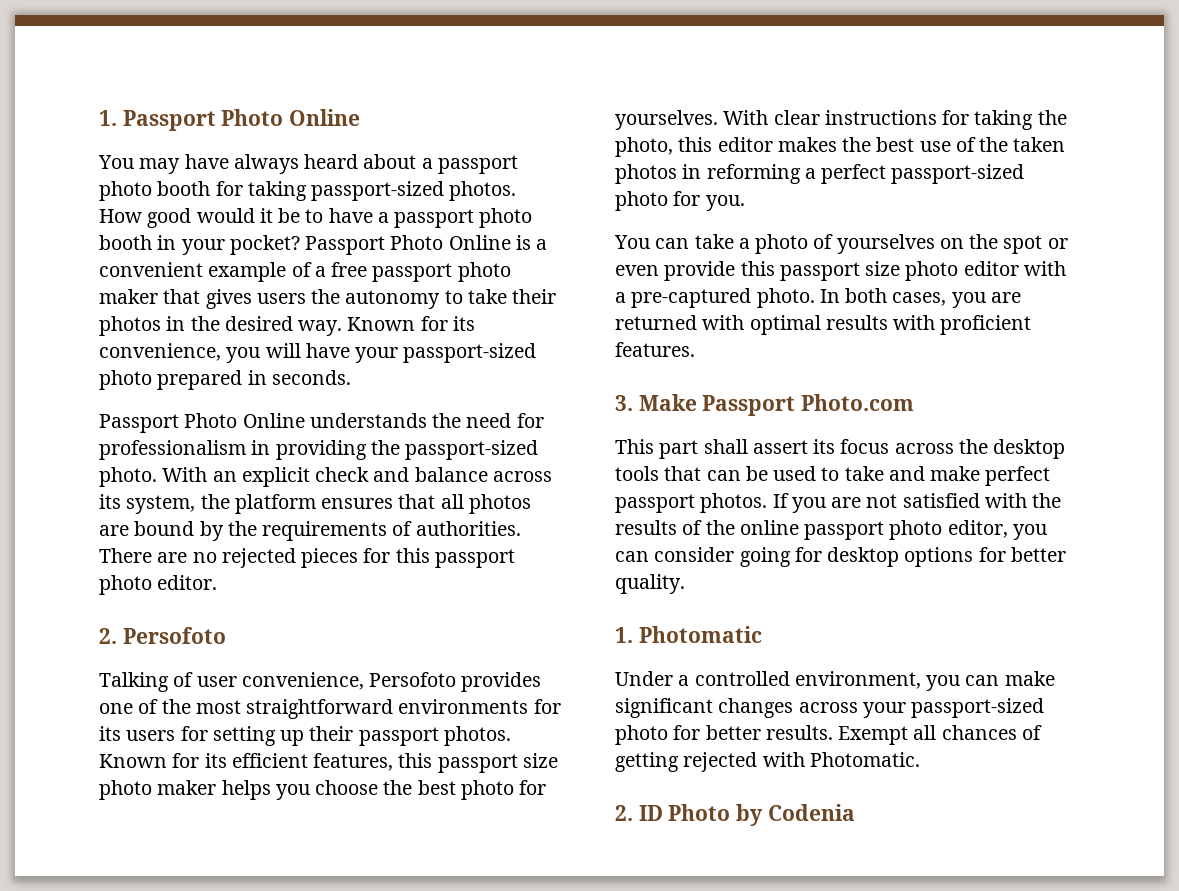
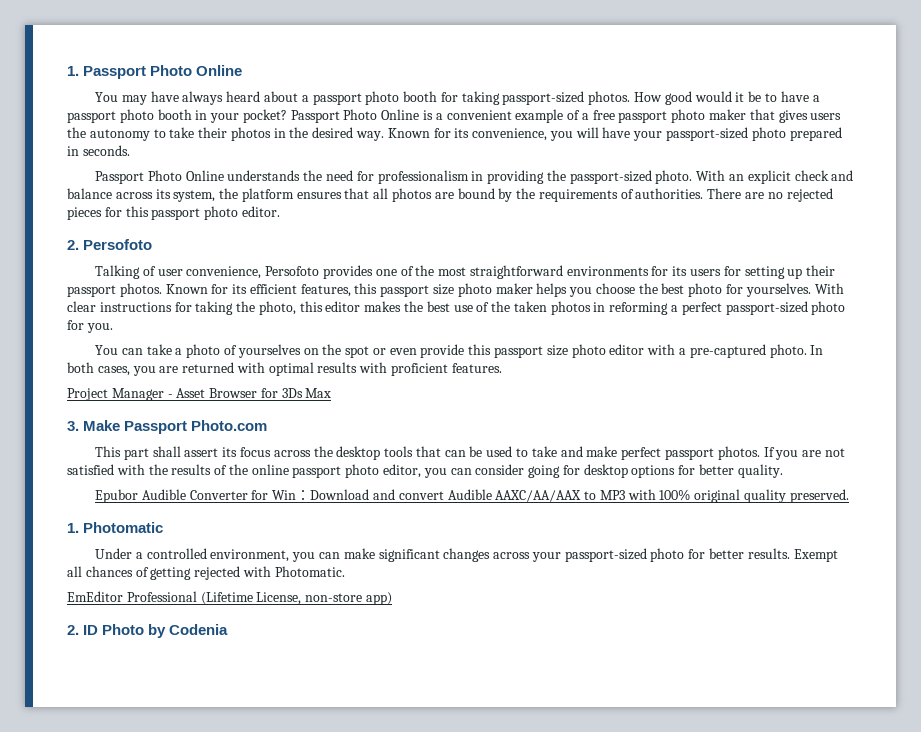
+ Project Manager - Asset Browser for 3Ds Max
+ Epubor Audible Converter for Win：Download and convert Audible AAXC/AA/AAX to MP3 with 100% original quality preserved.
+ EmEditor Professional (Lifetime License, non-store app)

